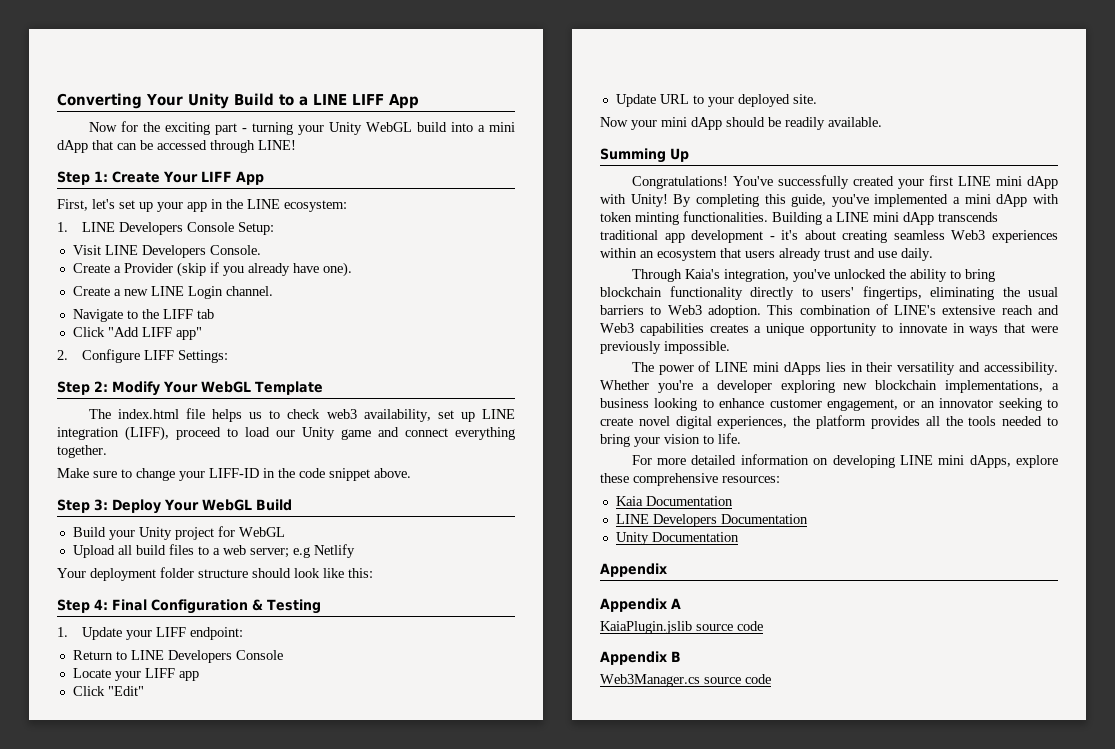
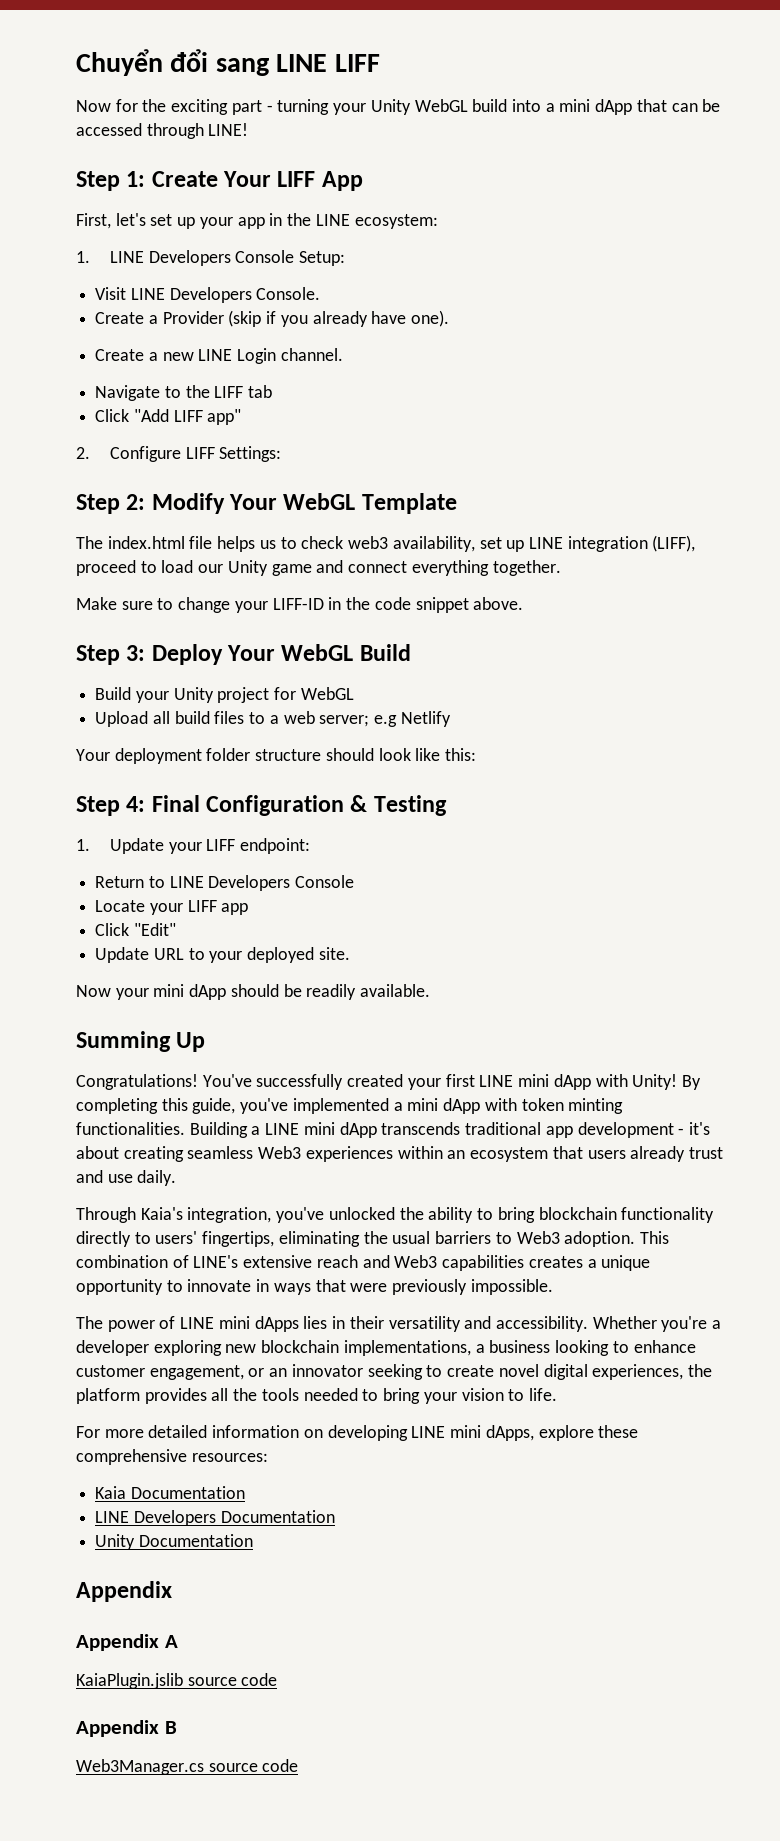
- Converting Your Unity Build to a LINE LIFF App
+ Chuyển đổi sang LINE LIFF

